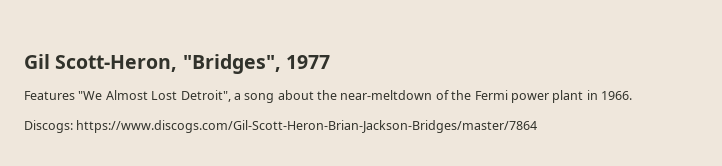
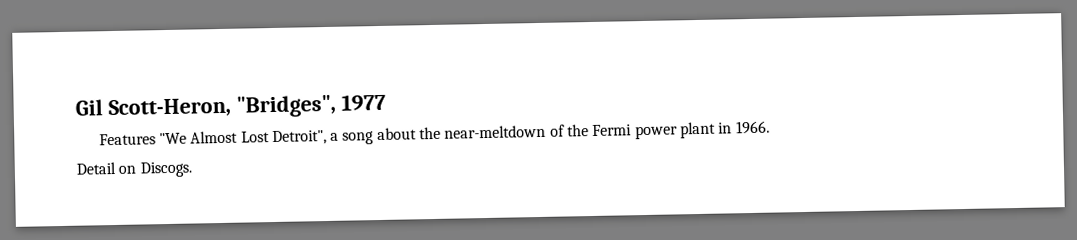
- Discogs: https://www.discogs.com/Gil-Scott-Heron-Brian-Jackson-Bridges/master/7864
+ Detail on Discogs.

